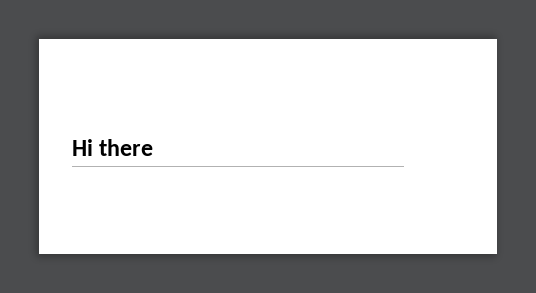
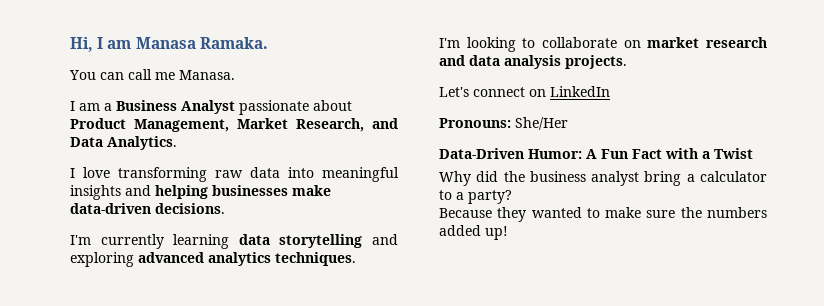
- Hi there
+ Hi, I am Manasa Ramaka.
+ You can call me Manasa.
+ I am a Business Analyst passionate about Product Management, Market Research, and Data Analytics.
+ I love transforming raw data into meaningful insights and helping businesses make data-driven decisions.
+ I'm currently learning data storytelling and exploring advanced analytics techniques.
+ I'm looking to collaborate on market research and data analysis projects.
+ Let's connect on LinkedIn
+ Pronouns: She/Her
+ Data-Driven Humor: A Fun Fact with a Twist
+ Why did the business analyst bring a calculator to a party?
+ Because they wanted to make sure the numbers added up!

